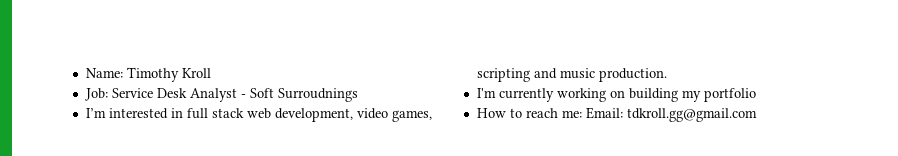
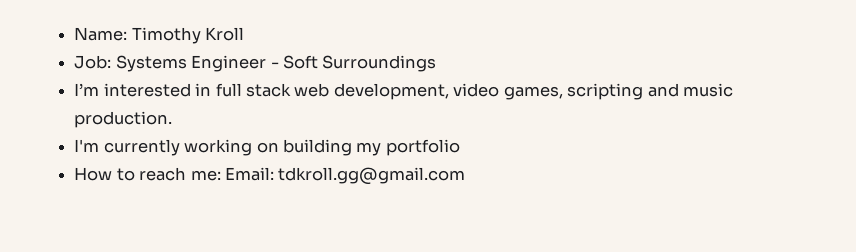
- Job: Service Desk Analyst - Soft Surroudnings
+ Job: Systems Engineer - Soft Surroundings

